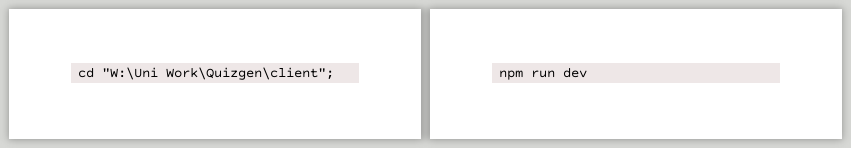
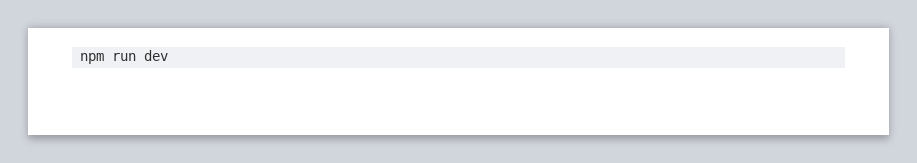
- cd "W:\Uni Work\Quizgen\client"; npm run dev
+ npm run dev

